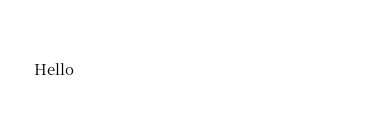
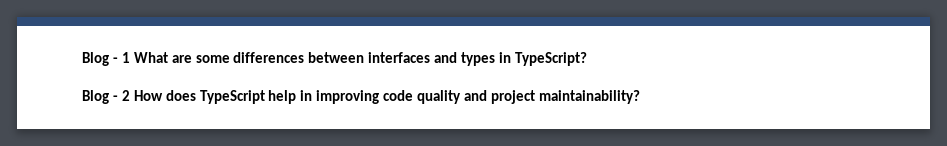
- Hello
+ Blog - 1 What are some differences between interfaces and types in TypeScript?
+ Blog - 2 How does TypeScript help in improving code quality and project maintainability?

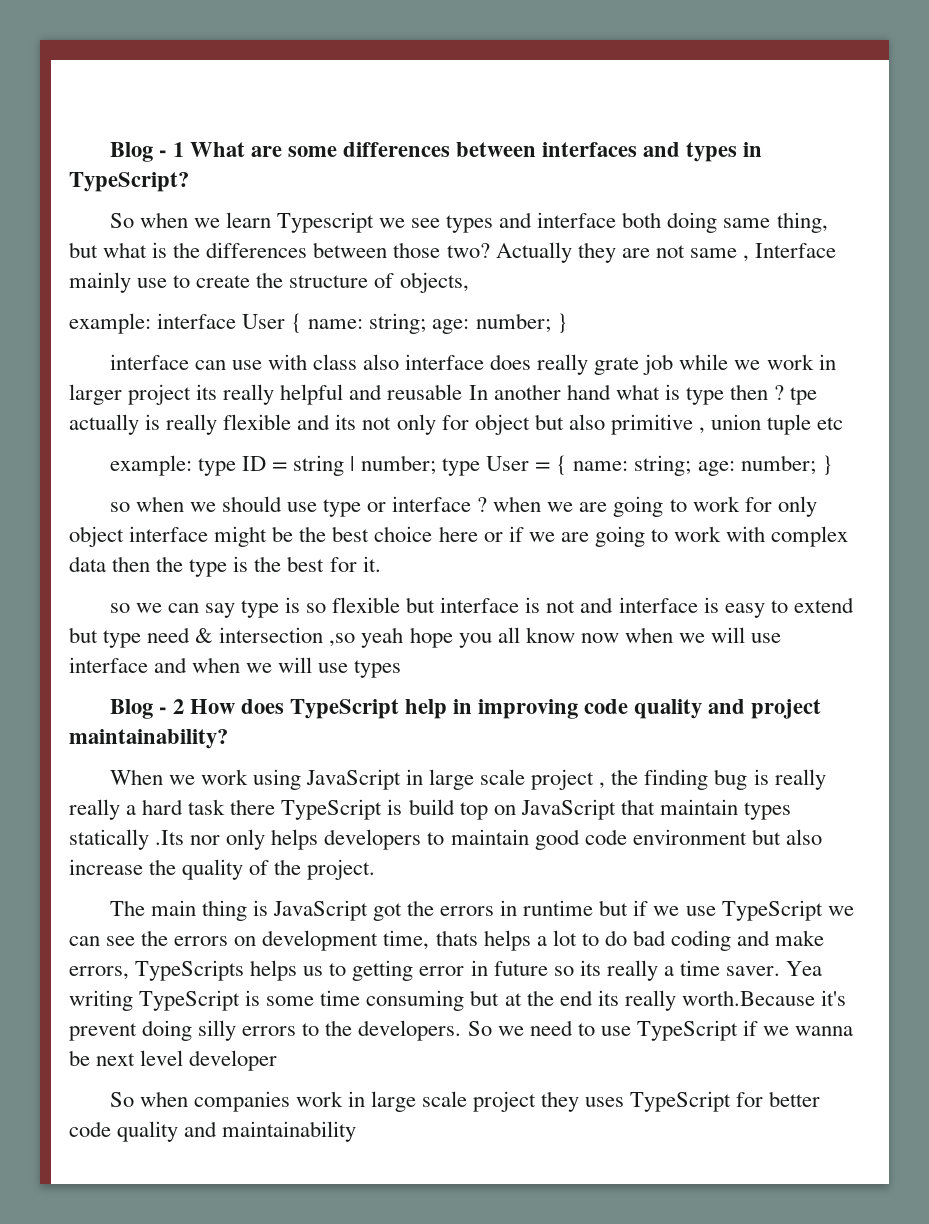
+ So when we learn Typescript we see types and interface both doing same thing, but what is the differences between those two? Actually they are not same , Interface mainly use to create the structure of objects,
+ example: interface User { name: string; age: number; }
+ interface can use with class also interface does really grate job while we work in larger project its really helpful and reusable In another hand what is type then ? tpe actually is really flexible and its not only for object but also primitive , union tuple etc
+ example: type ID = string | number; type User = { name: string; age: number; }
+ so when we should use type or interface ? when we are going to work for only object interface might be the best choice here or if we are going to work with complex data then the type is the best for it.
+ so we can say type is so flexible but interface is not and interface is easy to extend but type need & intersection ,so yeah hope you all know now when we will use interface and when we will use types
+ When we work using JavaScript in large scale project , the finding bug is really really a hard task there TypeScript is build top on JavaScript that maintain types statically .Its nor only helps developers to maintain good code environment but also increase the quality of the project.
+ The main thing is JavaScript got the errors in runtime but if we use TypeScript we can see the errors on development time, thats helps a lot to do bad coding and make errors, TypeScripts helps us to getting error in future so its really a time saver. Yea writing TypeScript is some time consuming but at the end its really worth.Because it's prevent doing silly errors to the developers. So we need to use TypeScript if we wanna be next level developer
+ So when companies work in large scale project they uses TypeScript for better code quality and maintainability

